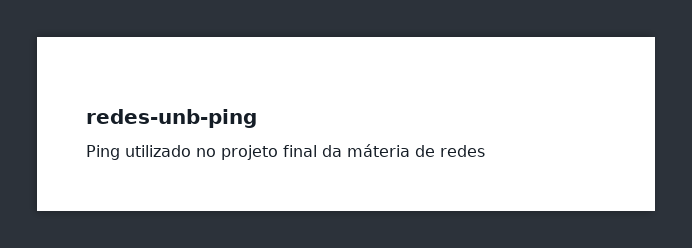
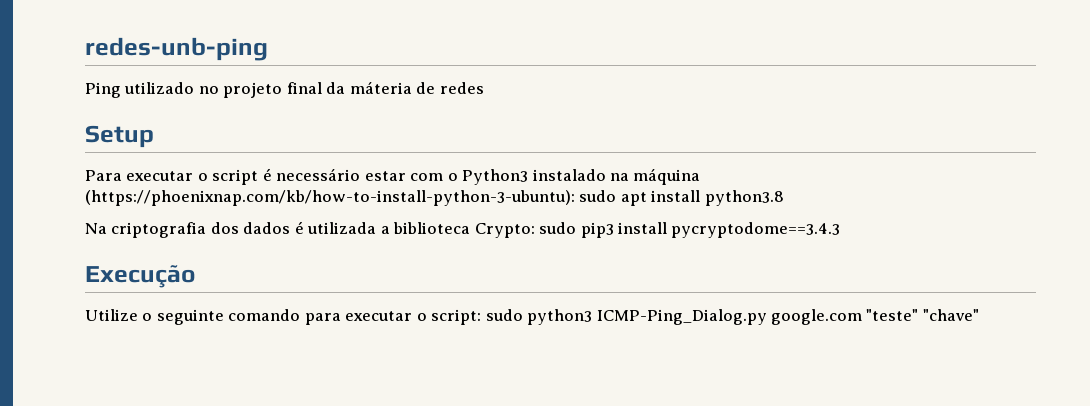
+ Setup
+ Para executar o script é necessário estar com o Python3 instalado na máquina (https://phoenixnap.com/kb/how-to-install-python-3-ubuntu): sudo apt install python3.8
+ Na criptografia dos dados é utilizada a biblioteca Crypto: sudo pip3 install pycryptodome==3.4.3
+ Execução
+ Utilize o seguinte comando para executar o script: sudo python3 ICMP-Ping_Dialog.py google.com "teste" "chave"

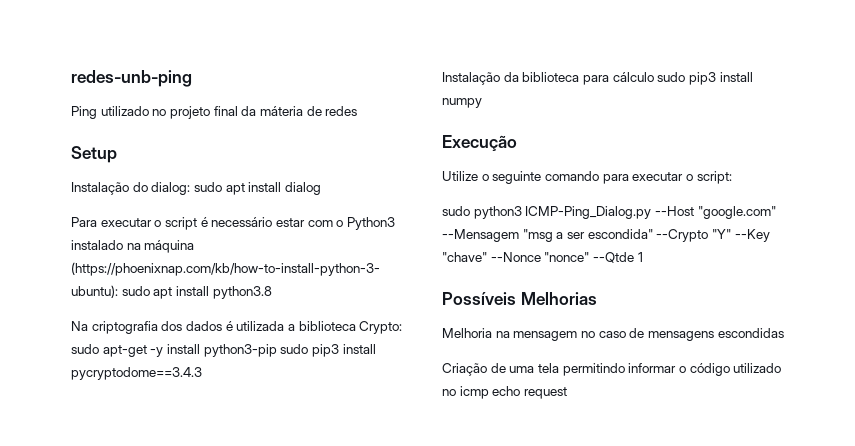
+ Instalação do dialog: sudo apt install dialog
- Na criptografia dos dados é utilizada a biblioteca Crypto: sudo pip3 install pycryptodome==3.4.3
+ Na criptografia dos dados é utilizada a biblioteca Crypto: sudo apt-get -y install python3-pip sudo pip3 install pycryptodome==3.4.3
+ Instalação da biblioteca para cálculo sudo pip3 install numpy
- Utilize o seguinte comando para executar o script: sudo python3 ICMP-Ping_Dialog.py google.com "teste" "chave"
+ Utilize o seguinte comando para executar o script:
+ sudo python3 ICMP-Ping_Dialog.py --Host "google.com" --Mensagem "msg a ser escondida" --Crypto "Y" --Key "chave" --Nonce "nonce" --Qtde 1
+ Possíveis Melhorias
+ Melhoria na mensagem no caso de mensagens escondidas
+ Criação de uma tela permitindo informar o código utilizado no icmp echo request

